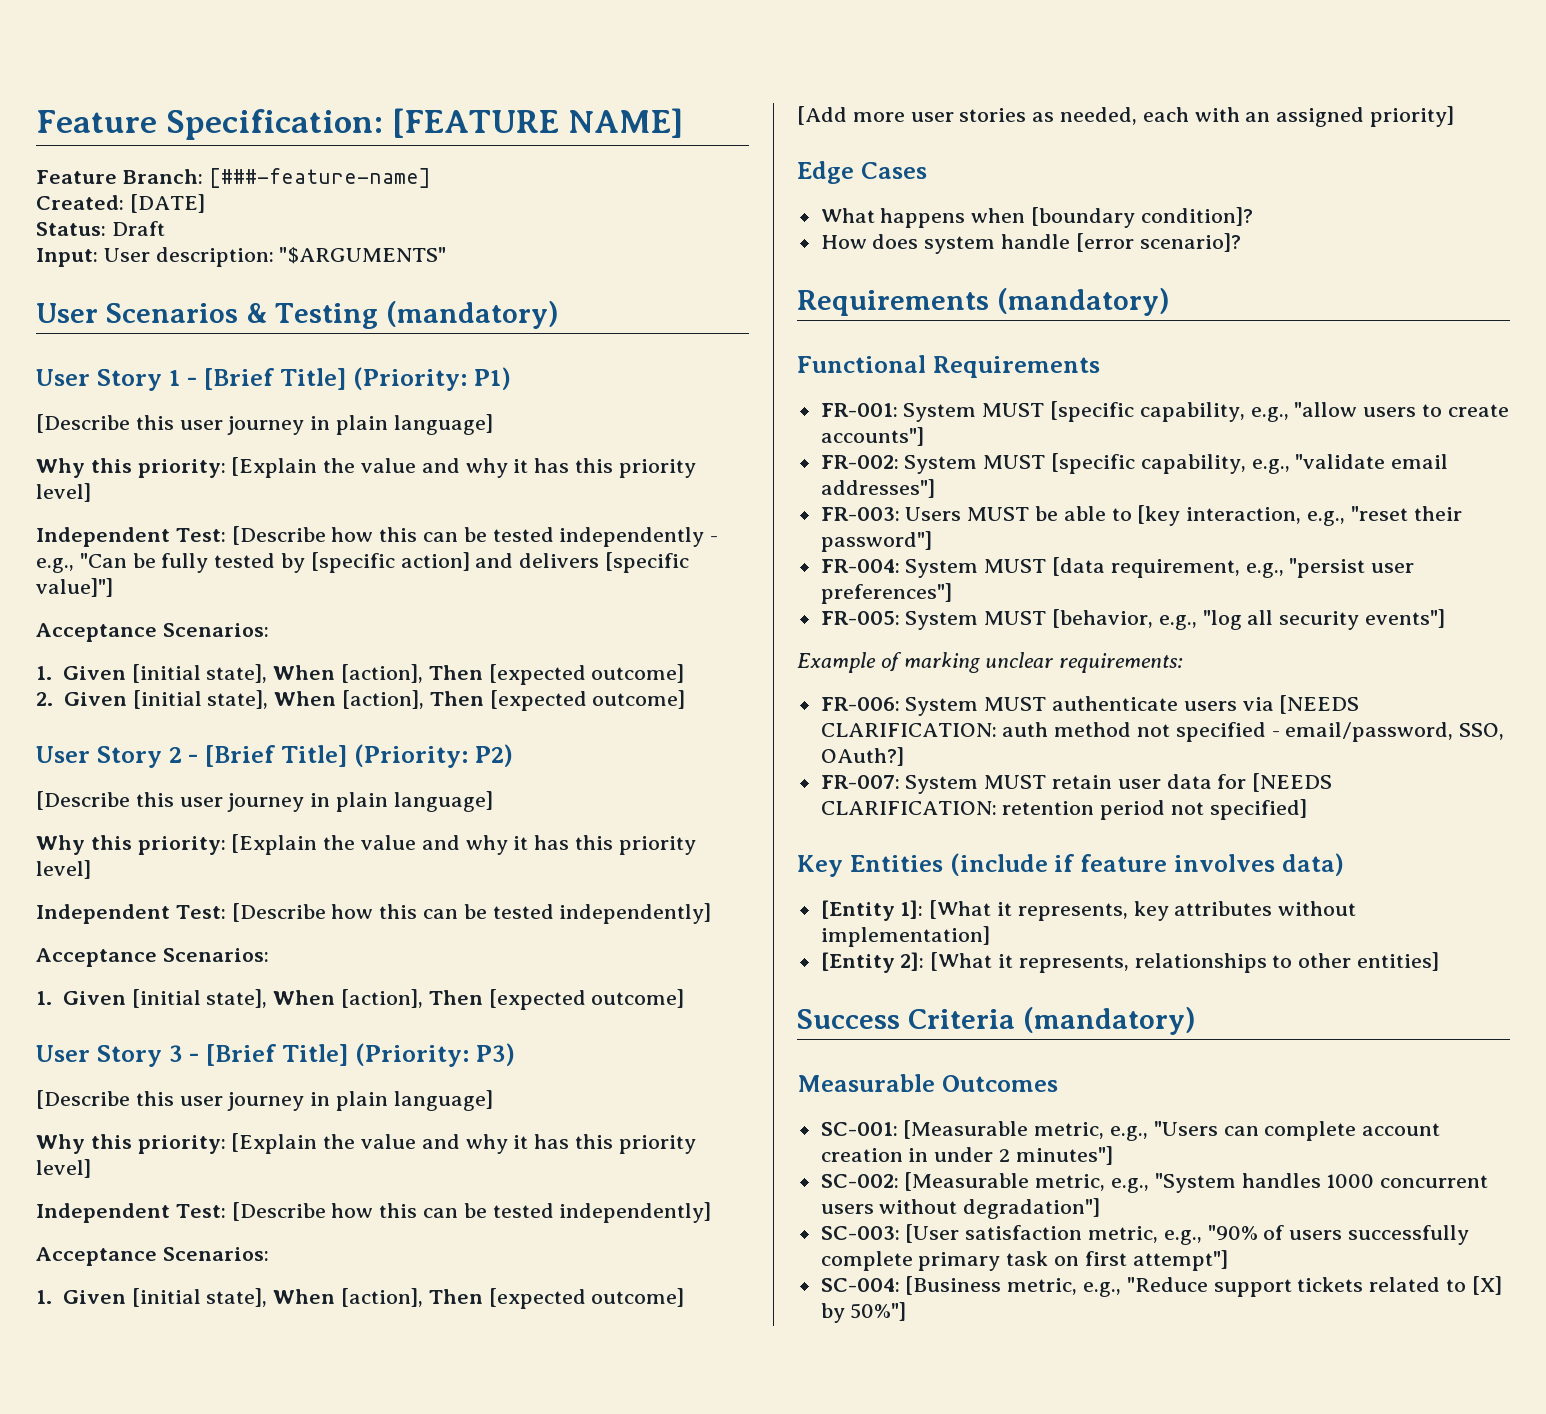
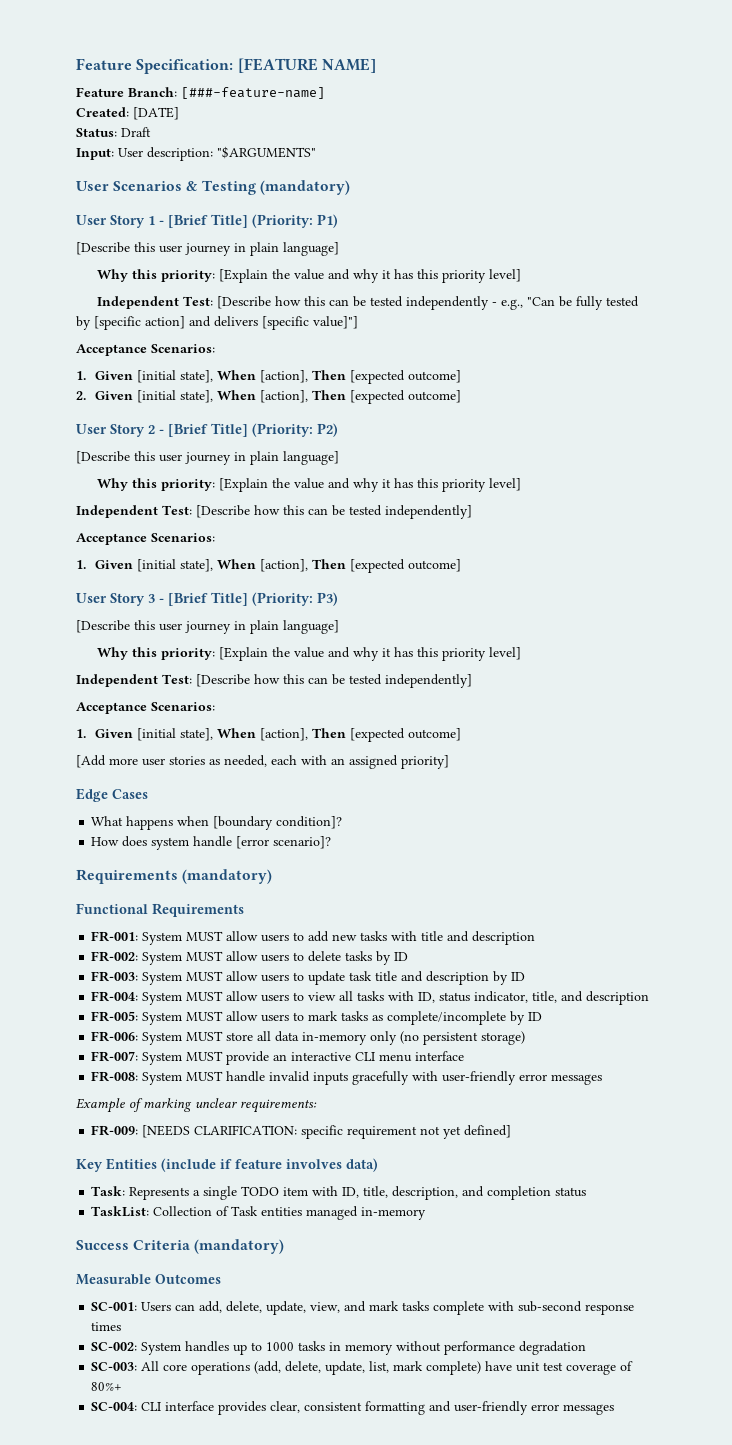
- FR-001: System MUST [specific capability, e.g., "allow users to create accounts"]
- FR-002: System MUST [specific capability, e.g., "validate email addresses"]
- FR-003: Users MUST be able to [key interaction, e.g., "reset their password"]
- FR-004: System MUST [data requirement, e.g., "persist user preferences"]
- FR-005: System MUST [behavior, e.g., "log all security events"]
+ FR-001: System MUST allow users to add new tasks with title and description
+ FR-002: System MUST allow users to delete tasks by ID
+ FR-003: System MUST allow users to update task title and description by ID
+ FR-004: System MUST allow users to view all tasks with ID, status indicator, title, and description
+ FR-005: System MUST allow users to mark tasks as complete/incomplete by ID
+ FR-006: System MUST store all data in-memory only (no persistent storage)
+ FR-007: System MUST provide an interactive CLI menu interface
+ FR-008: System MUST handle invalid inputs gracefully with user-friendly error messages
- FR-006: System MUST authenticate users via [NEEDS CLARIFICATION: auth method not specified - email/password, SSO, OAuth?]
- FR-007: System MUST retain user data for [NEEDS CLARIFICATION: retention period not specified]
+ FR-009: [NEEDS CLARIFICATION: specific requirement not yet defined]
- [Entity 1]: [What it represents, key attributes without implementation]
- [Entity 2]: [What it represents, relationships to other entities]
+ Task: Represents a single TODO item with ID, title, description, and completion status
+ TaskList: Collection of Task entities managed in-memory
- SC-001: [Measurable metric, e.g., "Users can complete account creation in under 2 minutes"]
- SC-002: [Measurable metric, e.g., "System handles 1000 concurrent users without degradation"]
- SC-003: [User satisfaction metric, e.g., "90% of users successfully complete primary task on first attempt"]
- SC-004: [Business metric, e.g., "Reduce support tickets related to [X] by 50%"]
+ SC-001: Users can add, delete, update, view, and mark tasks complete with sub-second response times
+ SC-002: System handles up to 1000 tasks in memory without performance degradation
+ SC-003: All core operations (add, delete, update, list, mark complete) have unit test coverage of 80%+
+ SC-004: CLI interface provides clear, consistent formatting and user-friendly error messages

